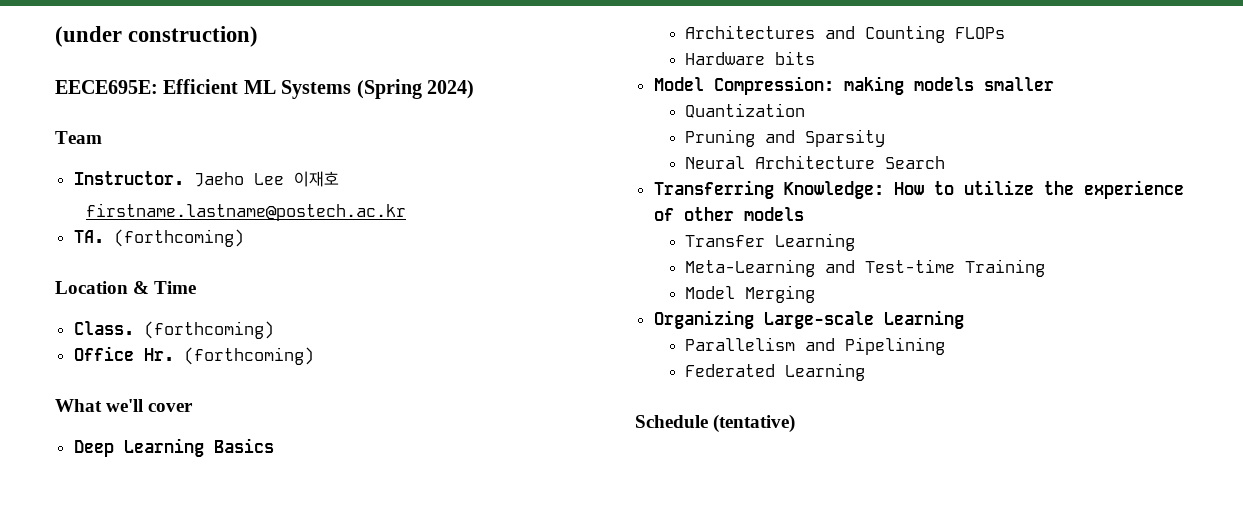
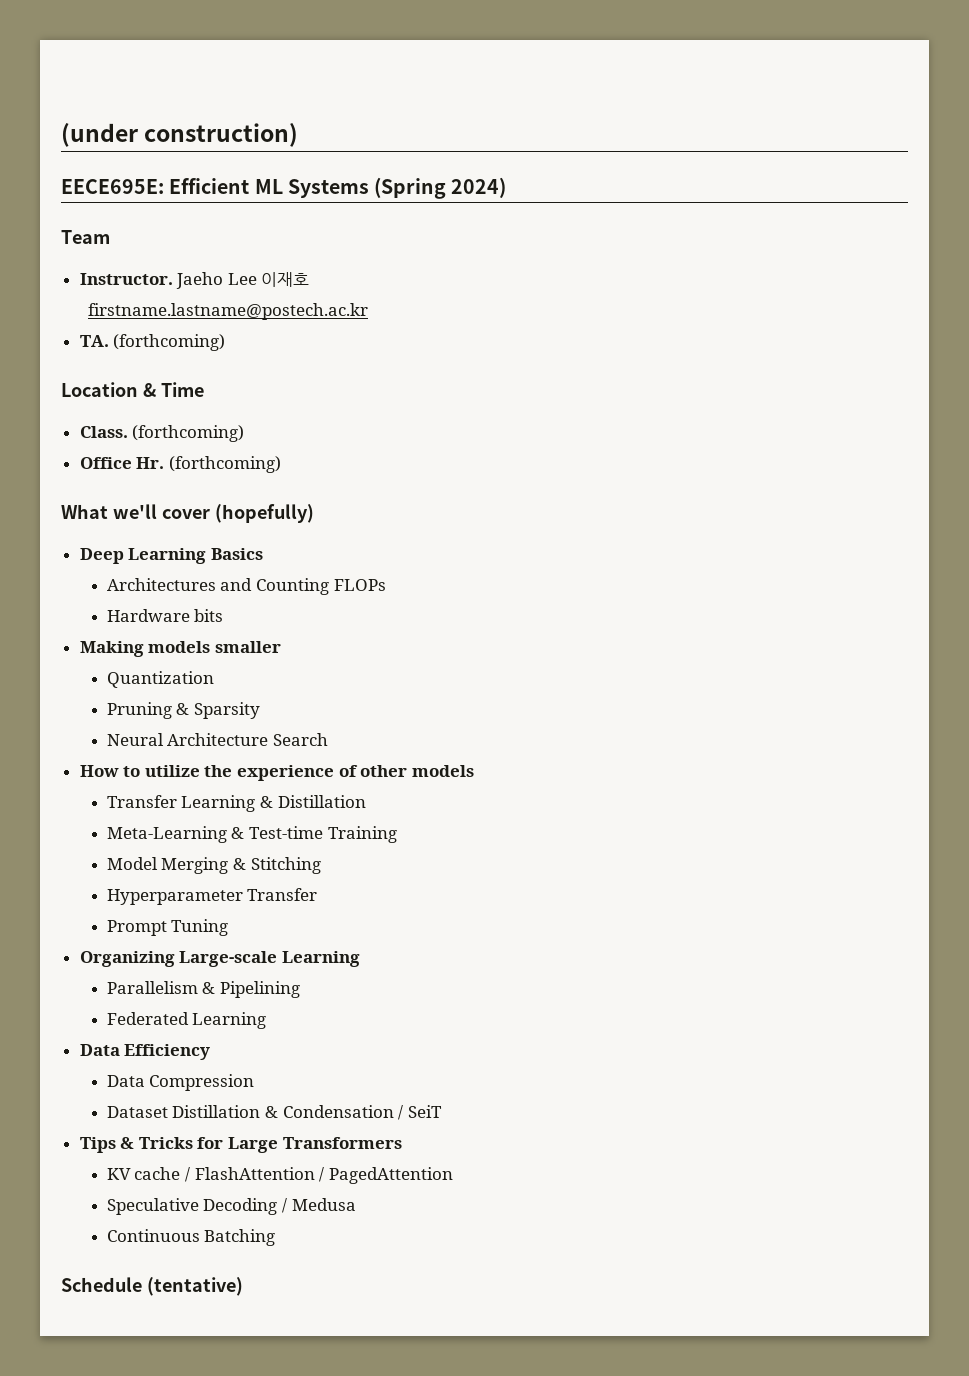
- What we'll cover
+ What we'll cover (hopefully)
- Model Compression: making models smaller
+ Making models smaller
- Pruning and Sparsity
+ Pruning & Sparsity
- Transferring Knowledge: How to utilize the experience of other models
+ How to utilize the experience of other models
- Transfer Learning
+ Transfer Learning & Distillation
- Meta-Learning and Test-time Training
+ Meta-Learning & Test-time Training
- Model Merging
+ Model Merging & Stitching
+ Hyperparameter Transfer
+ Prompt Tuning
- Parallelism and Pipelining
+ Parallelism & Pipelining
+ Data Efficiency
+ Data Compression
+ Dataset Distillation & Condensation / SeiT
+ Tips & Tricks for Large Transformers
+ KV cache / FlashAttention / PagedAttention
+ Speculative Decoding / Medusa
+ Continuous Batching

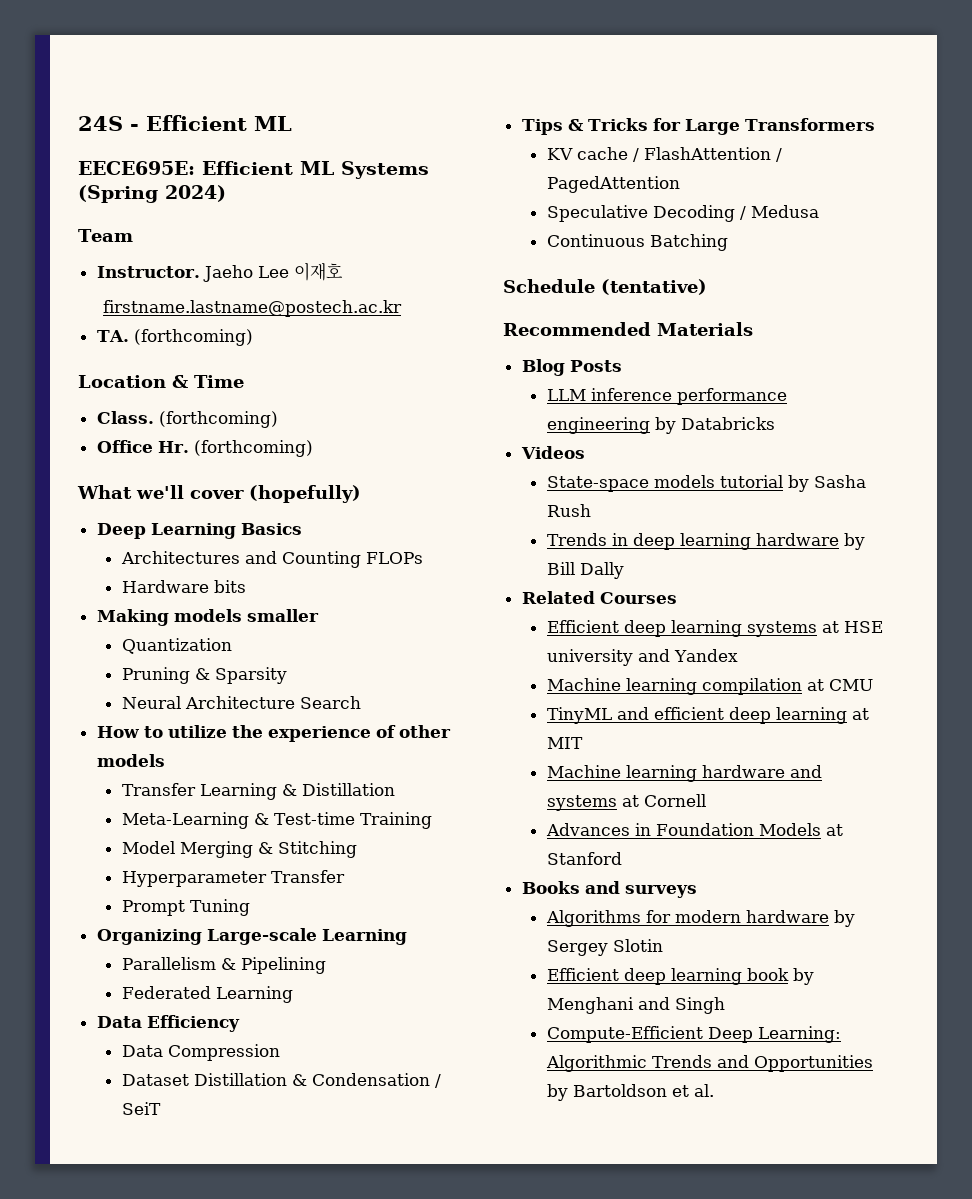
- (under construction)
+ 24S - Efficient ML
+ Recommended Materials
+ Blog Posts
+ LLM inference performance engineering by Databricks
+ Videos
+ State-space models tutorial by Sasha Rush
+ Trends in deep learning hardware by Bill Dally
+ Related Courses
+ Efficient deep learning systems at HSE university and Yandex
+ Machine learning compilation at CMU
+ TinyML and efficient deep learning at MIT
+ Machine learning hardware and systems at Cornell
+ Advances in Foundation Models at Stanford
+ Books and surveys
+ Algorithms for modern hardware by Sergey Slotin
+ Efficient deep learning book by Menghani and Singh
+ Compute-Efficient Deep Learning: Algorithmic Trends and Opportunities by Bartoldson et al.

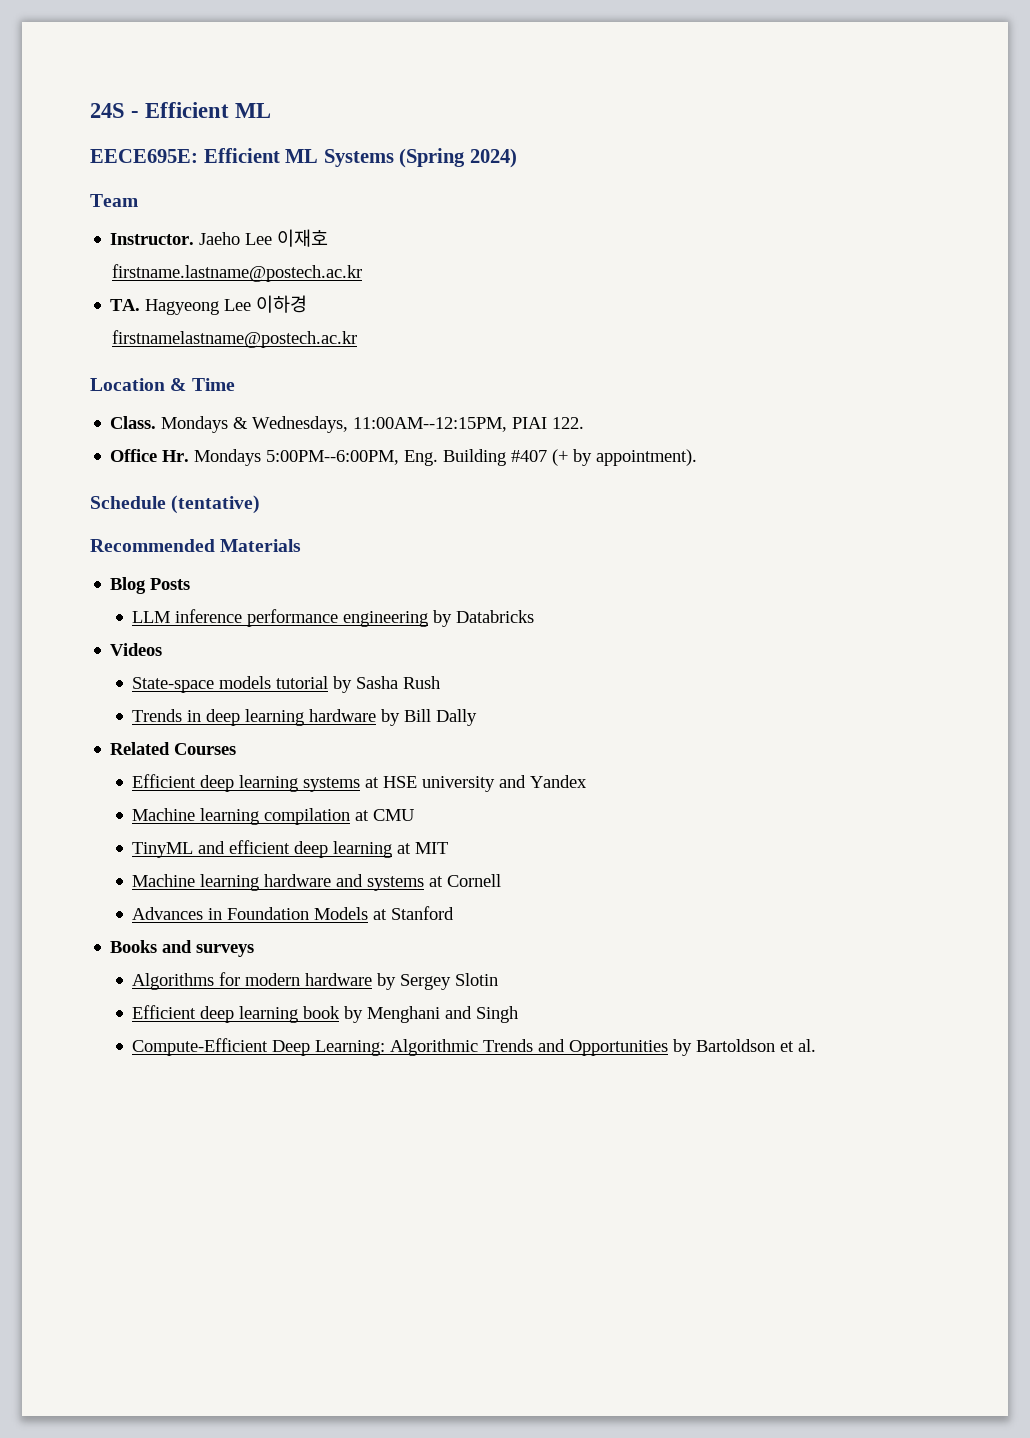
- TA. (forthcoming)
+ TA. Hagyeong Lee 이하경
+ firstnamelastname@postech.ac.kr
- Class. (forthcoming)
- Office Hr. (forthcoming)
- What we'll cover (hopefully)
- Deep Learning Basics
- Architectures and Counting FLOPs
- Hardware bits
- Making models smaller
- Quantization
- Pruning & Sparsity
- Neural Architecture Search
- How to utilize the experience of other models
- Transfer Learning & Distillation
- Meta-Learning & Test-time Training
- Model Merging & Stitching
- Hyperparameter Transfer
- Prompt Tuning
- Organizing Large-scale Learning
- Parallelism & Pipelining
- Federated Learning
- Data Efficiency
- Data Compression
- Dataset Distillation & Condensation / SeiT
- Tips & Tricks for Large Transformers
- KV cache / FlashAttention / PagedAttention
- Speculative Decoding / Medusa
- Continuous Batching
+ Class. Mondays & Wednesdays, 11:00AM--12:15PM, PIAI 122.
+ Office Hr. Mondays 5:00PM--6:00PM, Eng. Building #407 (+ by appointment).

